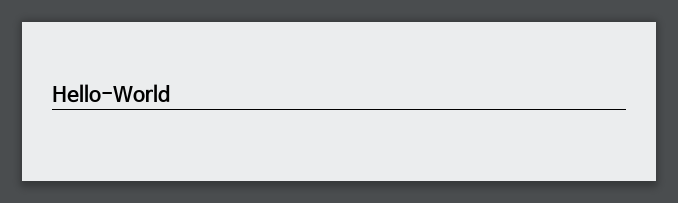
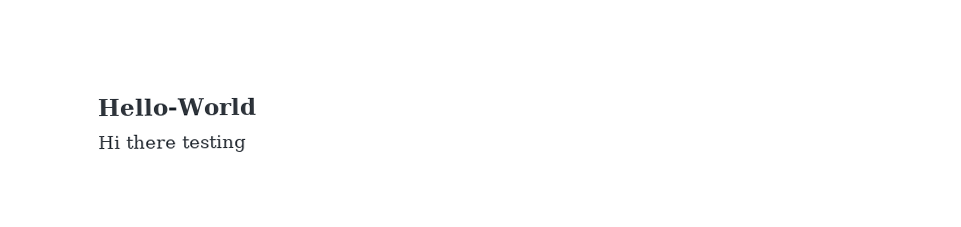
+ Hi there testing

